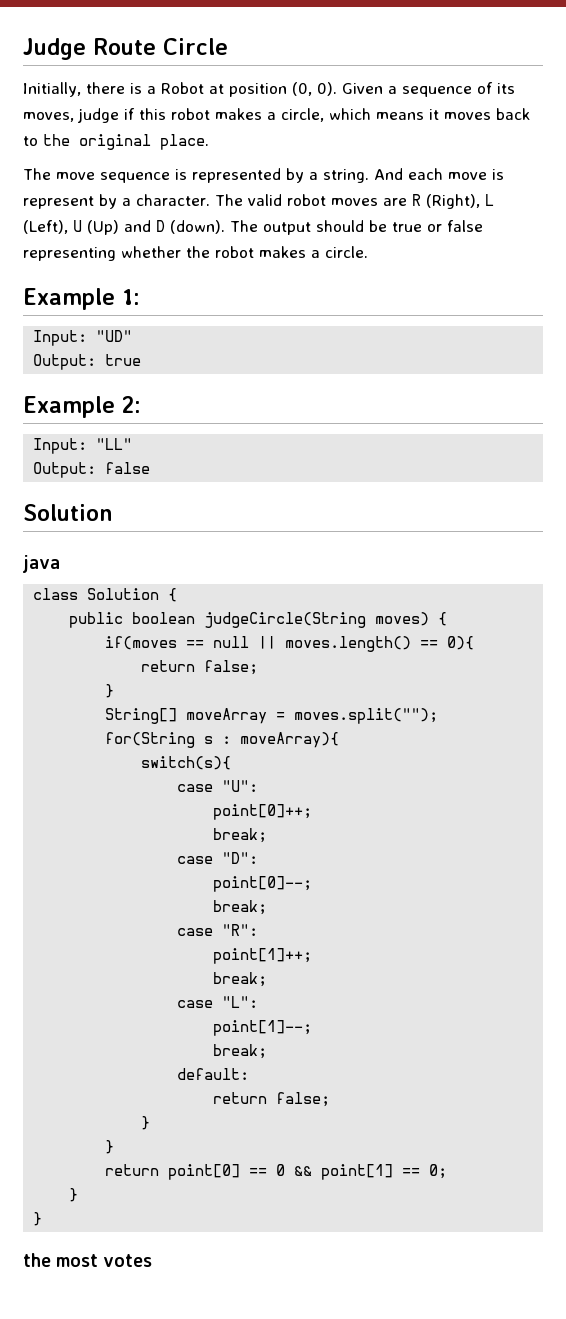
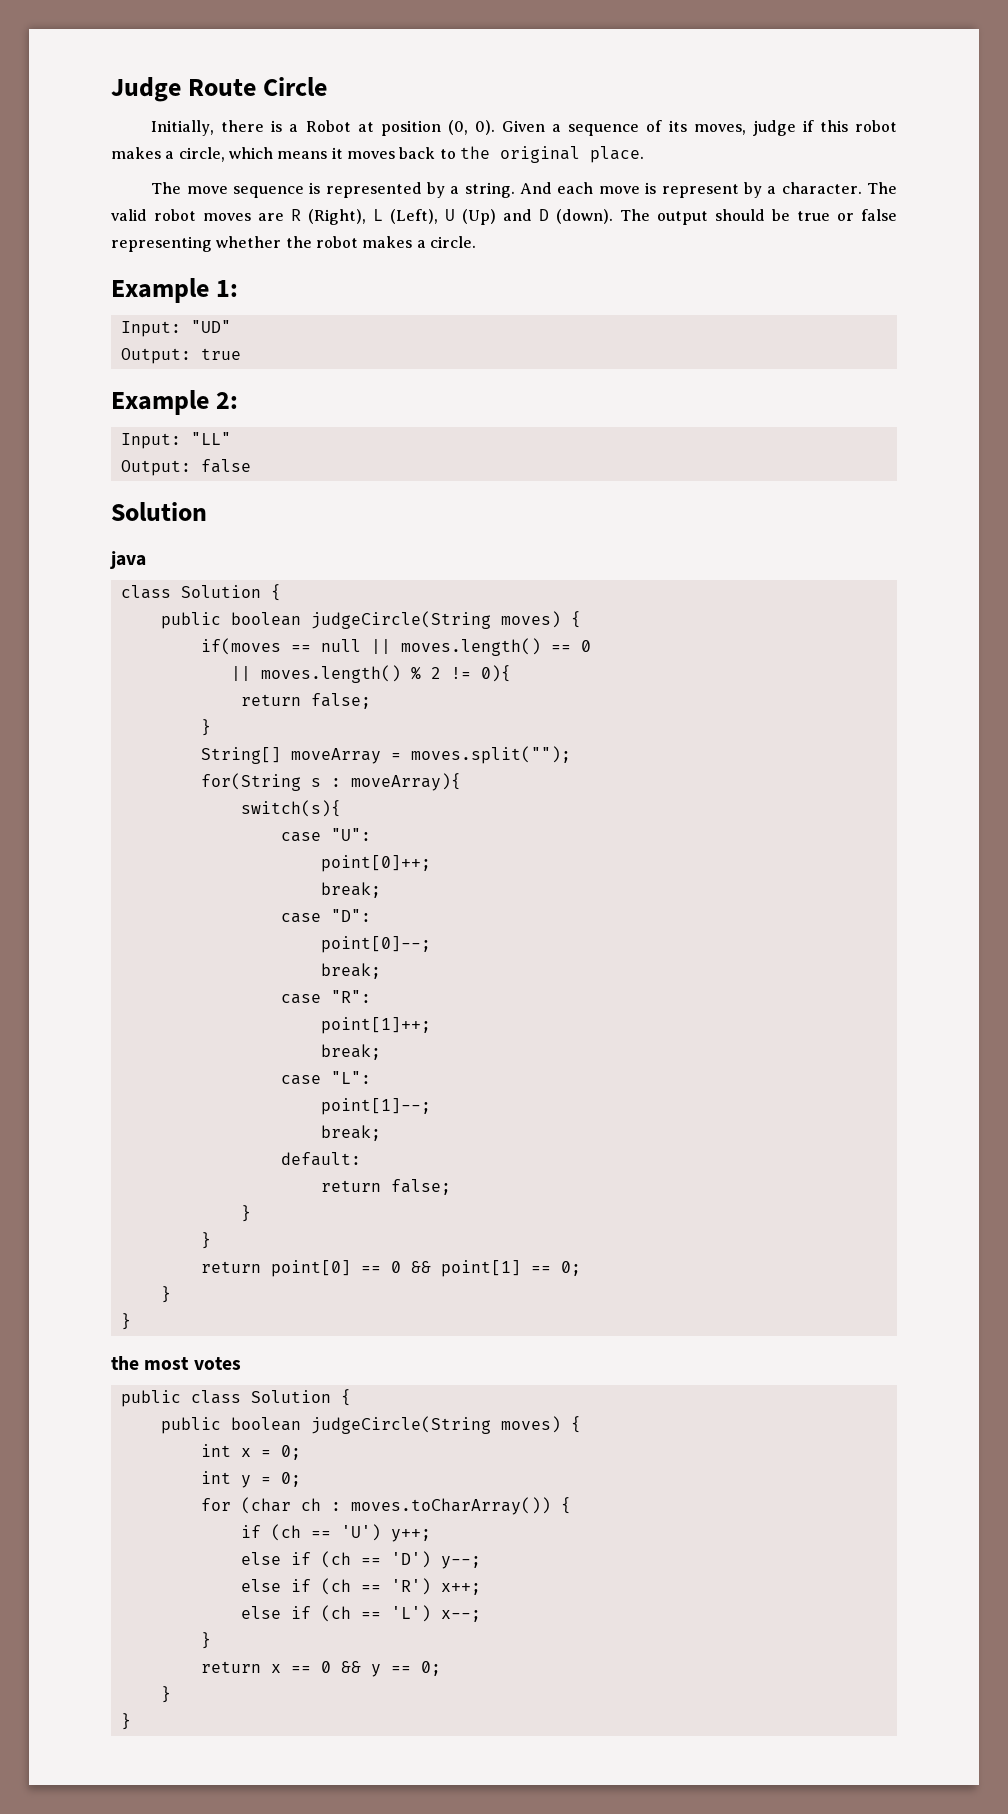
- if(moves == null || moves.length() == 0){
+ if(moves == null || moves.length() == 0
+ || moves.length() % 2 != 0){
+ public class Solution {
+ public boolean judgeCircle(String moves) {
+ int x = 0;
+ int y = 0;
+ for (char ch : moves.toCharArray()) {
+ if (ch == 'U') y++;
+ else if (ch == 'D') y--;
+ else if (ch == 'R') x++;
+ else if (ch == 'L') x--;
+ }
+ return x == 0 && y == 0;
+ }
+ }

